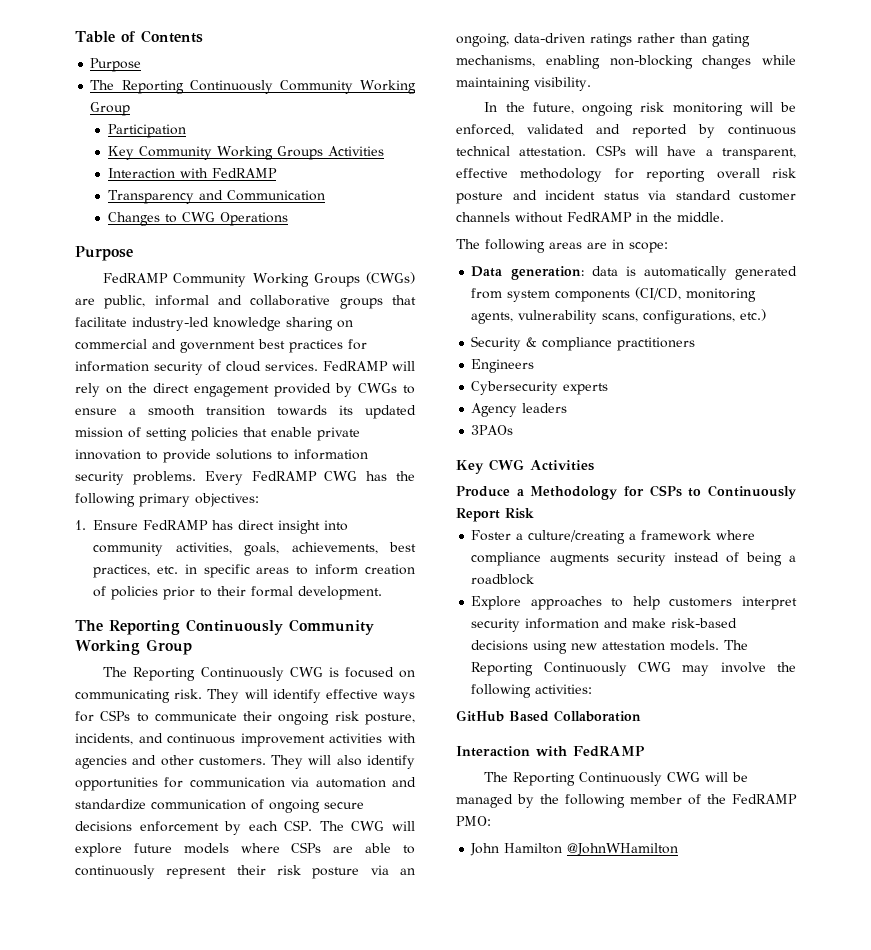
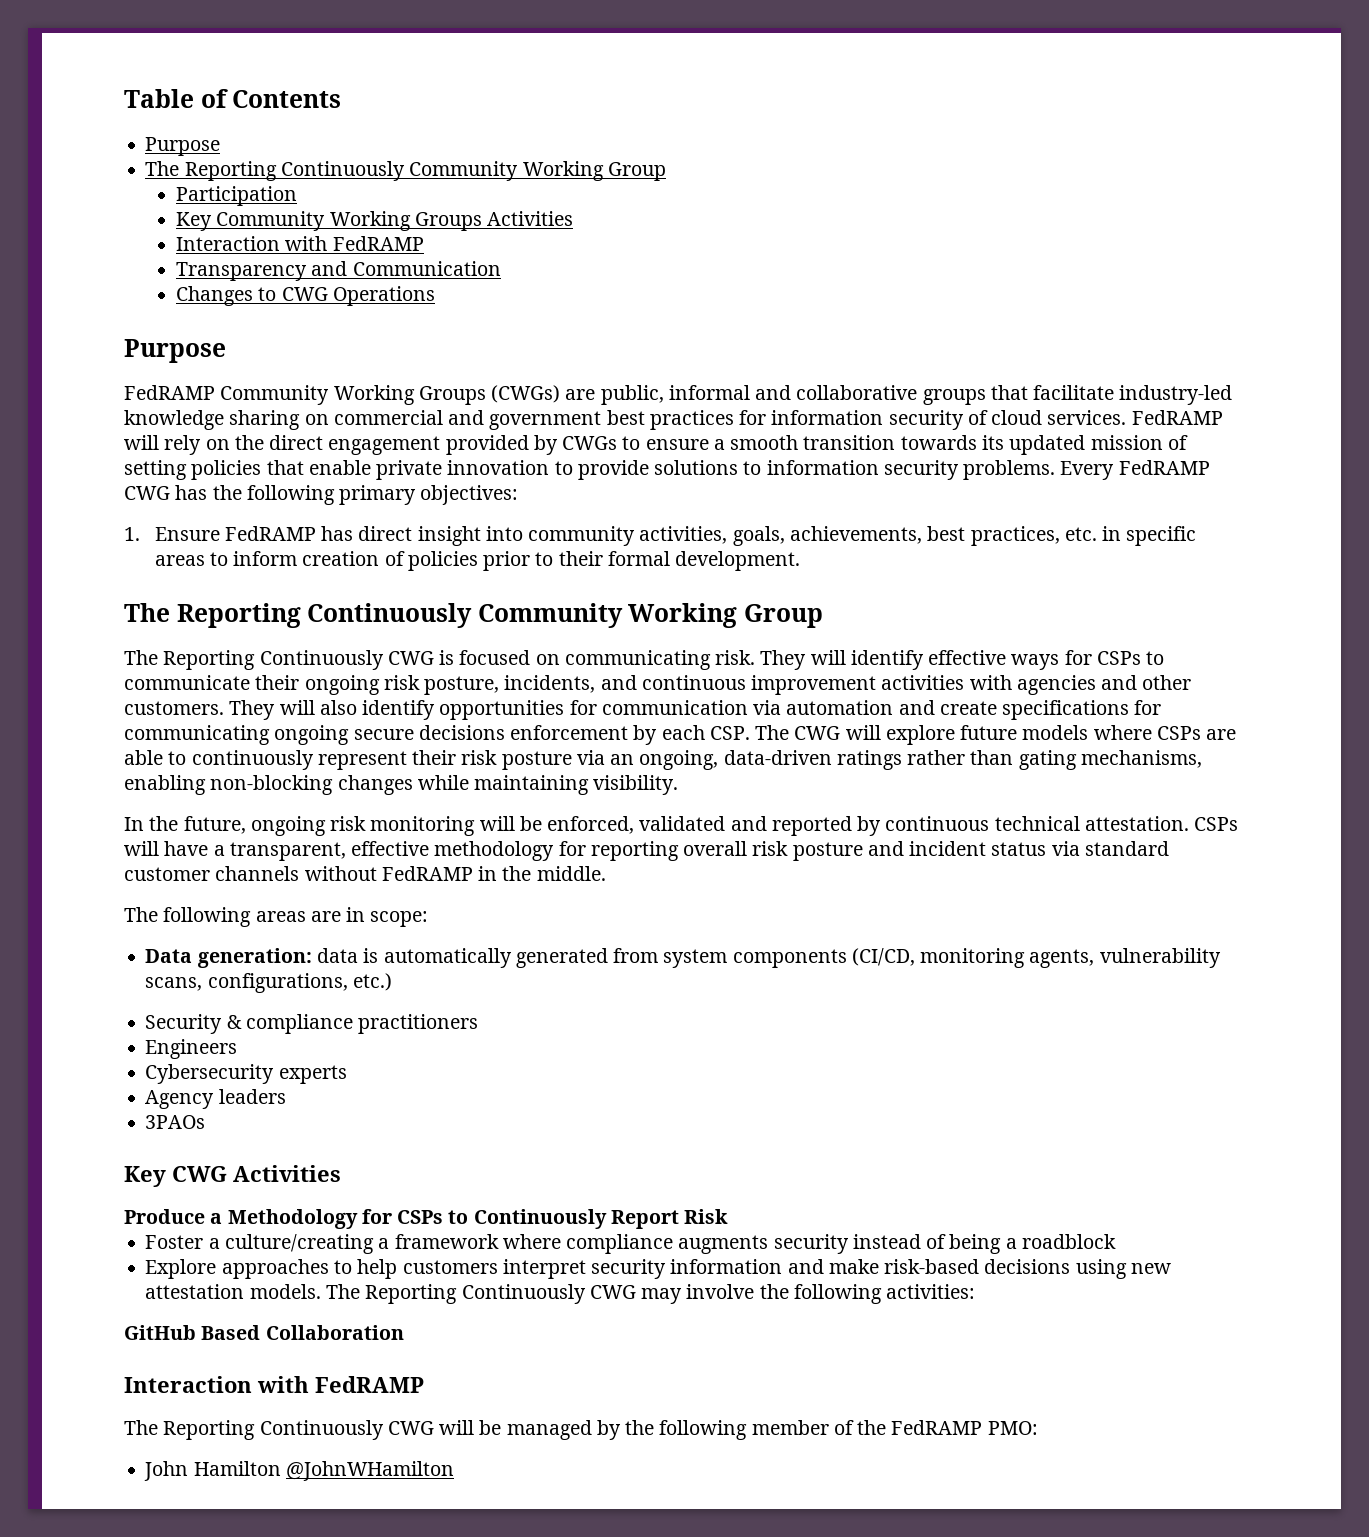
- They will also identify opportunities for communication via automation and standardize communication of ongoing secure decisions enforcement by each CSP. The CWG will explore future models where CSPs are able to continuously represent their risk posture via an ongoing, data-driven ratings rather than gating mechanisms, enabling non-blocking changes while maintaining visibility.
+ They will also identify opportunities for communication via automation and create specifications for communicating ongoing secure decisions enforcement by each CSP. The CWG will explore future models where CSPs are able to continuously represent their risk posture via an ongoing, data-driven ratings rather than gating mechanisms, enabling non-blocking changes while maintaining visibility.

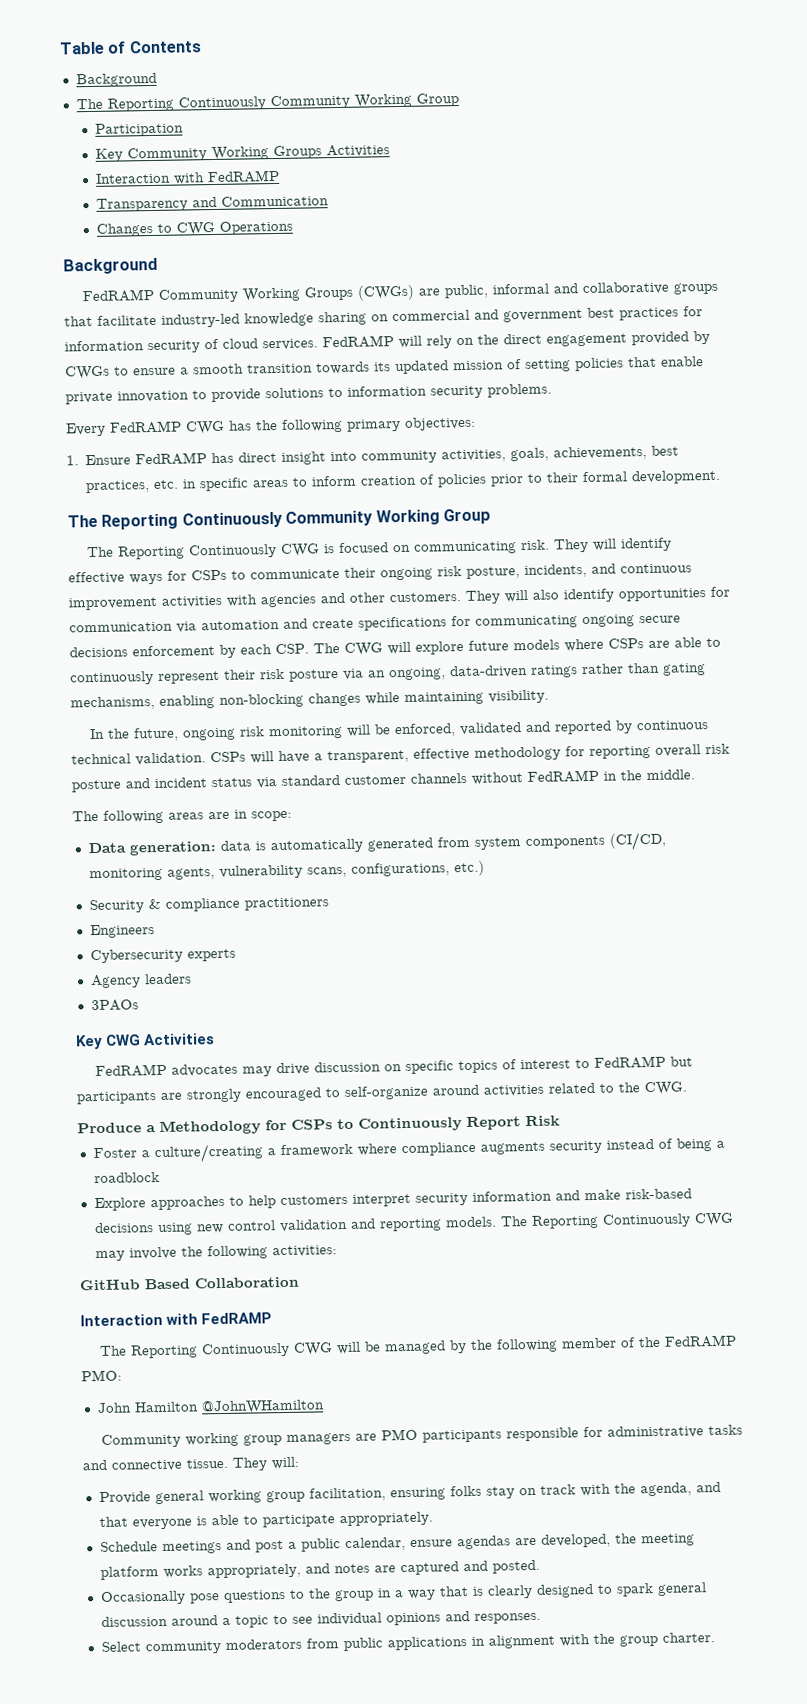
  Table of Contents
- Purpose
+ Background
  Changes to CWG Operations
- Purpose
+ Background
- FedRAMP will rely on the direct engagement provided by CWGs to ensure a smooth transition towards its updated mission of setting policies that enable private innovation to provide solutions to information security problems. Every FedRAMP CWG has the following primary objectives:
+ FedRAMP will rely on the direct engagement provided by CWGs to ensure a smooth transition towards its updated mission of setting policies that enable private innovation to provide solutions to information security problems.
+ Every FedRAMP CWG has the following primary objectives:
- In the future, ongoing risk monitoring will be enforced, validated and reported by continuous technical attestation.
+ In the future, ongoing risk monitoring will be enforced, validated and reported by continuous technical validation.
+ FedRAMP advocates may drive discussion on specific topics of interest to FedRAMP but participants are strongly encouraged to self-organize around activities related to the CWG.
- Explore approaches to help customers interpret security information and make risk-based decisions using new attestation models.
+ Explore approaches to help customers interpret security information and make risk-based decisions using new control validation and reporting models.
+ Community working group managers are PMO participants responsible for administrative tasks and connective tissue. They will:
+ Provide general working group facilitation, ensuring folks stay on track with the agenda, and that everyone is able to participate appropriately.
+ Schedule meetings and post a public calendar, ensure agendas are developed, the meeting platform works appropriately, and notes are captured and posted.
+ Occasionally pose questions to the group in a way that is clearly designed to spark general discussion around a topic to see individual opinions and responses.
+ Select community moderators from public applications in alignment with the group charter.

